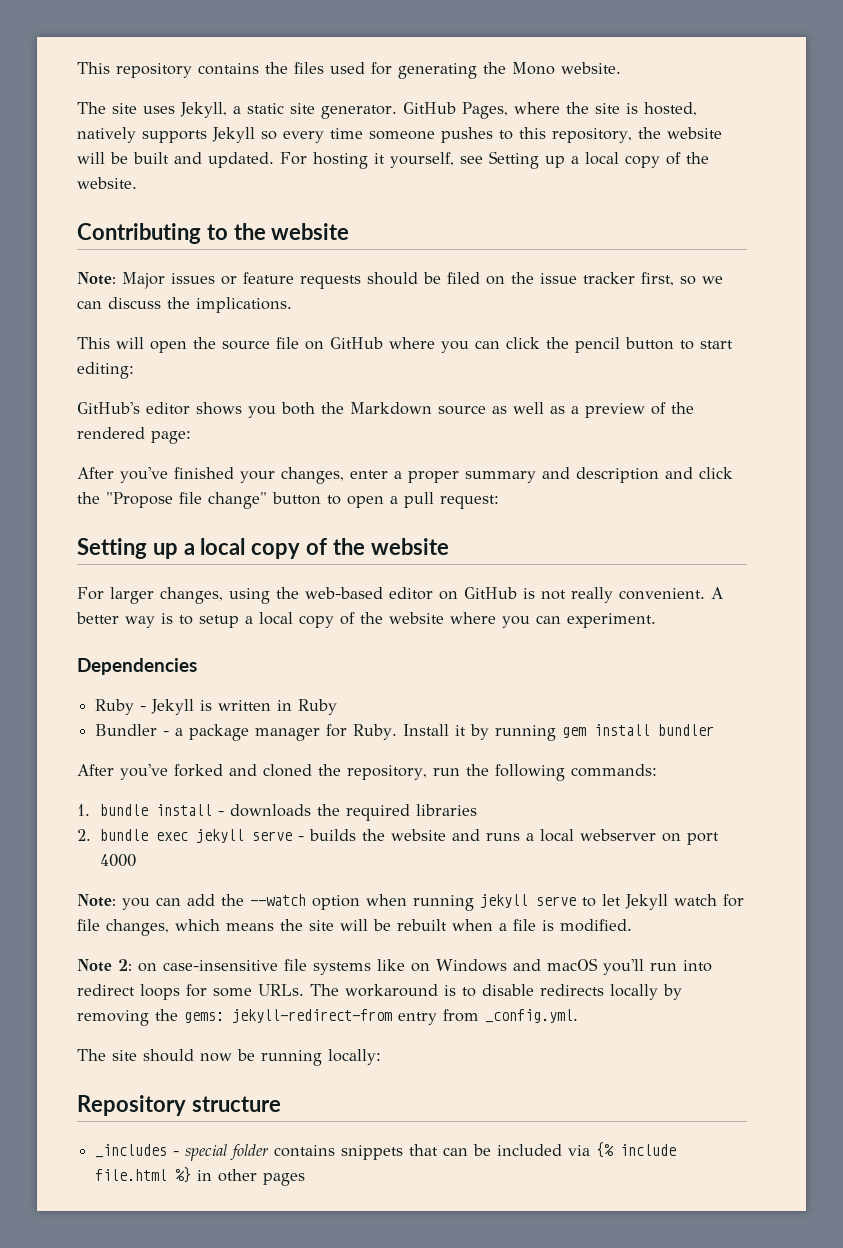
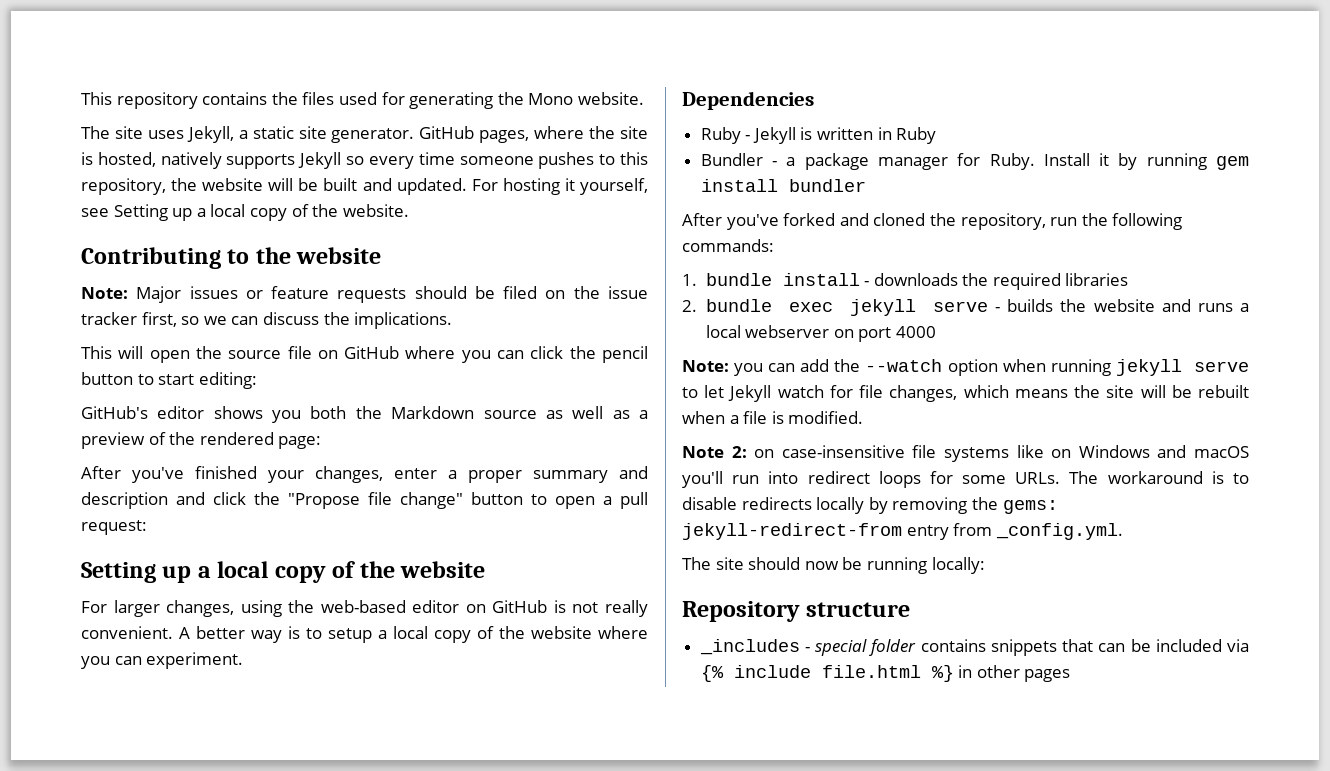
- GitHub Pages, where the site is hosted, natively supports Jekyll so every time someone pushes to this repository, the website will be built and updated.
+ GitHub pages, where the site is hosted, natively supports Jekyll so every time someone pushes to this repository, the website will be built and updated.

